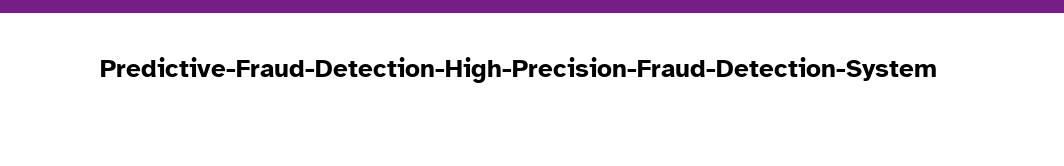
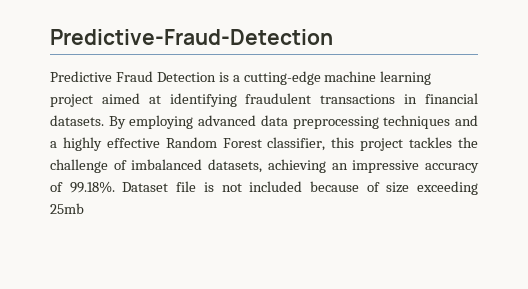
- Predictive-Fraud-Detection-High-Precision-Fraud-Detection-System
+ Predictive-Fraud-Detection
+ Predictive Fraud Detection is a cutting-edge machine learning project aimed at identifying fraudulent transactions in financial datasets. By employing advanced data preprocessing techniques and a highly effective Random Forest classifier, this project tackles the challenge of imbalanced datasets, achieving an impressive accuracy of 99.18%. Dataset file is not included because of size exceeding 25mb

